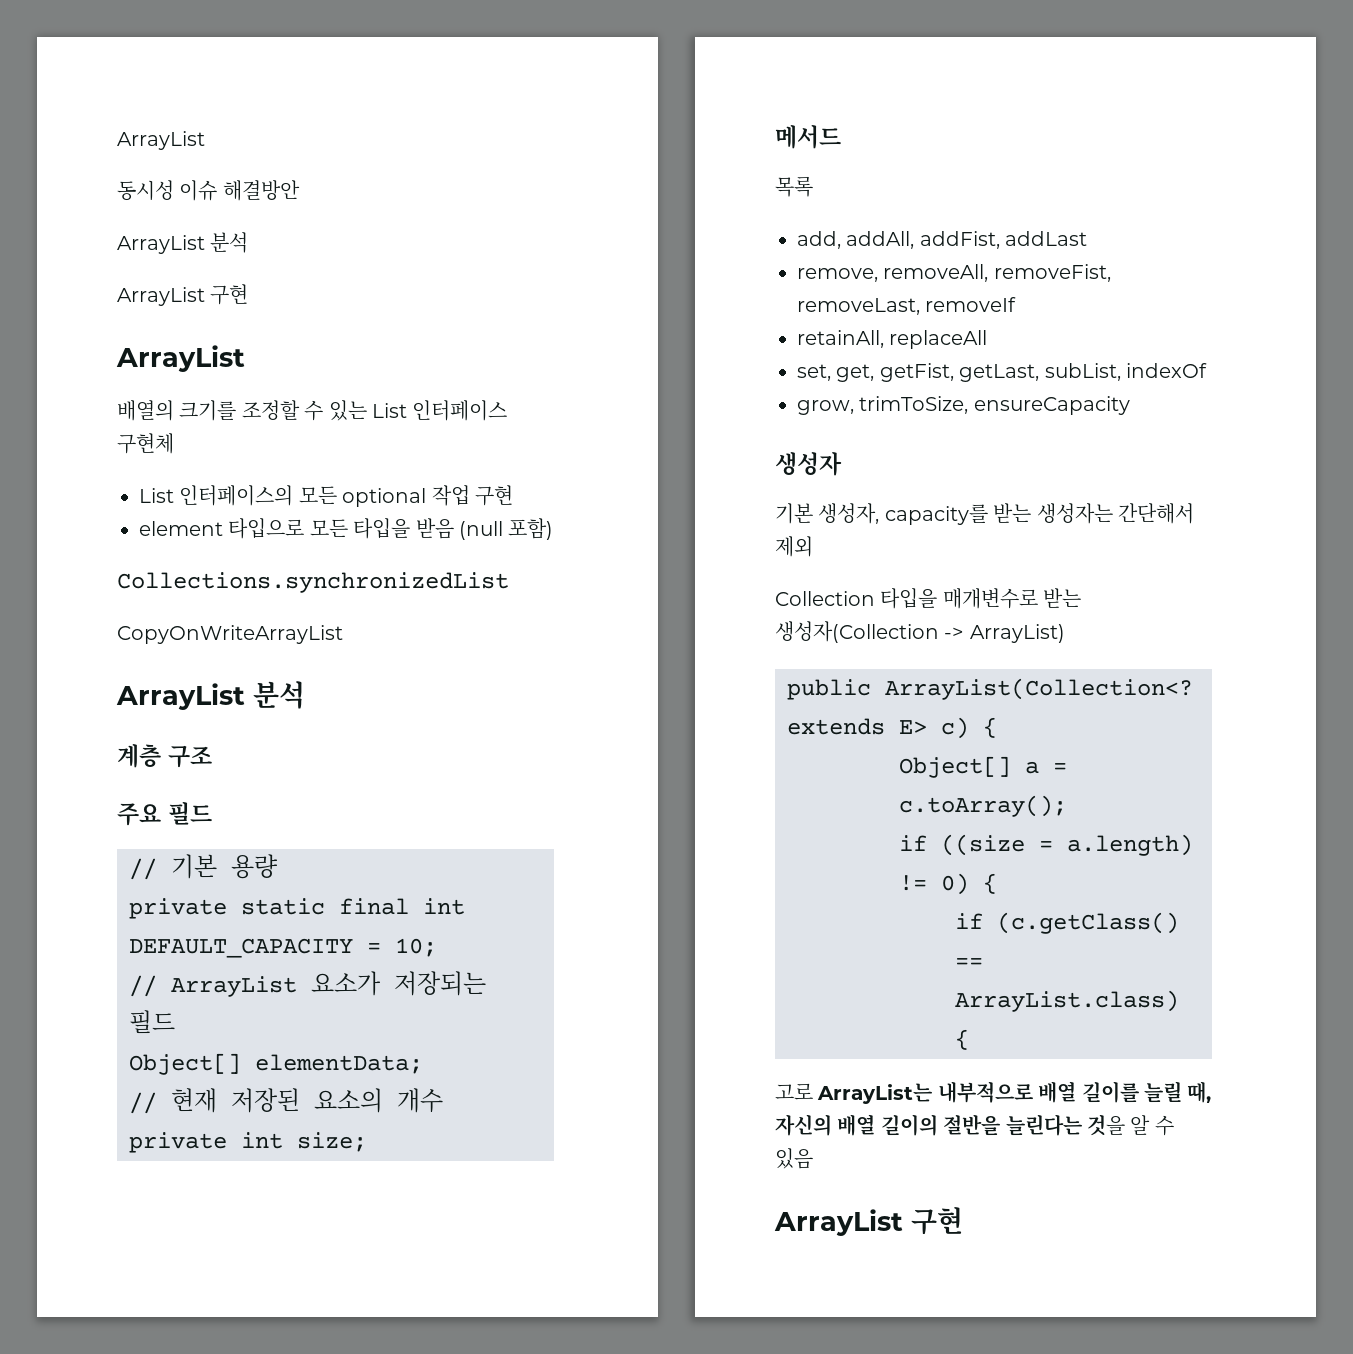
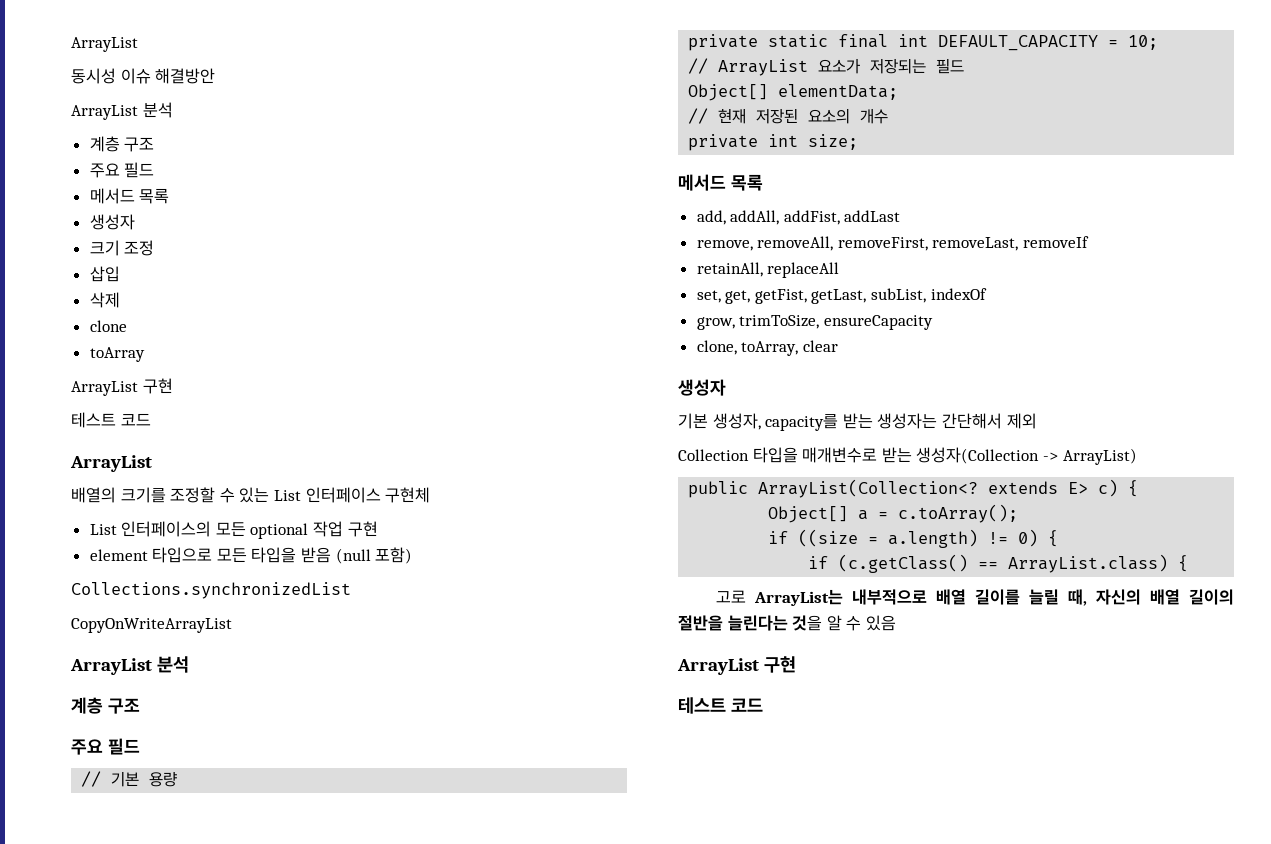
  동시성 이슈 해결방안
  ArrayList 분석
+ 계층 구조
+ 주요 필드
+ 메서드 목록
+ 생성자
+ 크기 조정
+ 삽입
+ 삭제
+ clone
+ toArray
  ArrayList 구현
+ 테스트 코드
  private int size;
- 메서드
- 목록
+ 메서드 목록
- remove, removeAll, removeFist, removeLast, removeIf
+ remove, removeAll, removeFirst, removeLast, removeIf
+ clone, toArray, clear
  고로 ArrayList는 내부적으로 배열 길이를 늘릴 때, 자신의 배열 길이의 절반을 늘린다는 것을 알 수 있음
  ArrayList 구현
+ 테스트 코드

